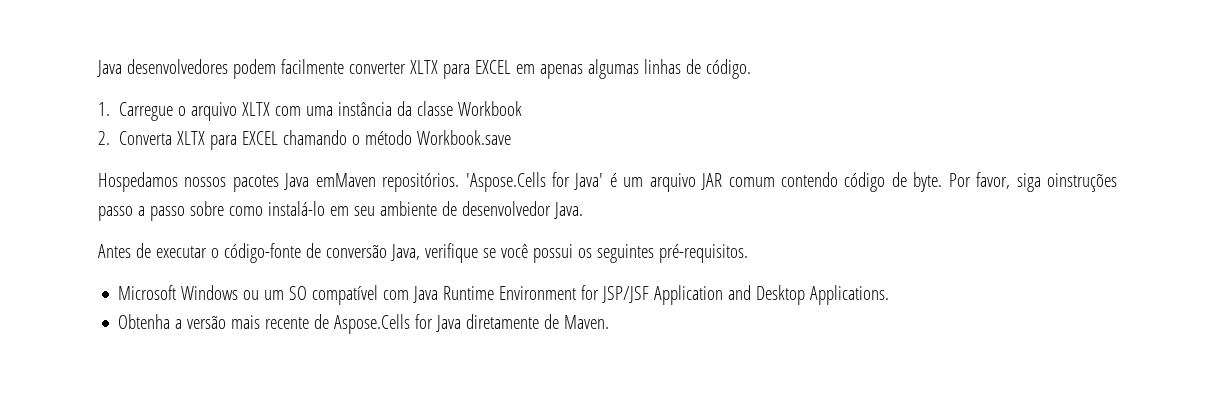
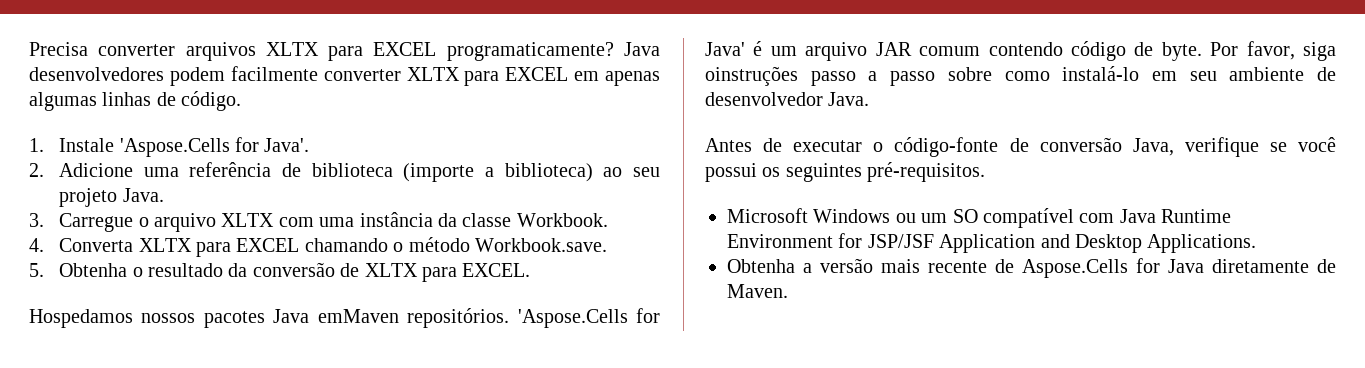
+ Precisa converter arquivos XLTX para EXCEL programaticamente?
- 1. Carregue o arquivo XLTX com uma instância da classe Workbook
- 2. Converta XLTX para EXCEL chamando o método Workbook.save
+ 1. Instale 'Aspose.Cells for Java'.
+ 2. Adicione uma referência de biblioteca (importe a biblioteca) ao seu projeto Java.
+ 3. Carregue o arquivo XLTX com uma instância da classe Workbook.
+ 4. Converta XLTX para EXCEL chamando o método Workbook.save.
+ 5. Obtenha o resultado da conversão de XLTX para EXCEL.

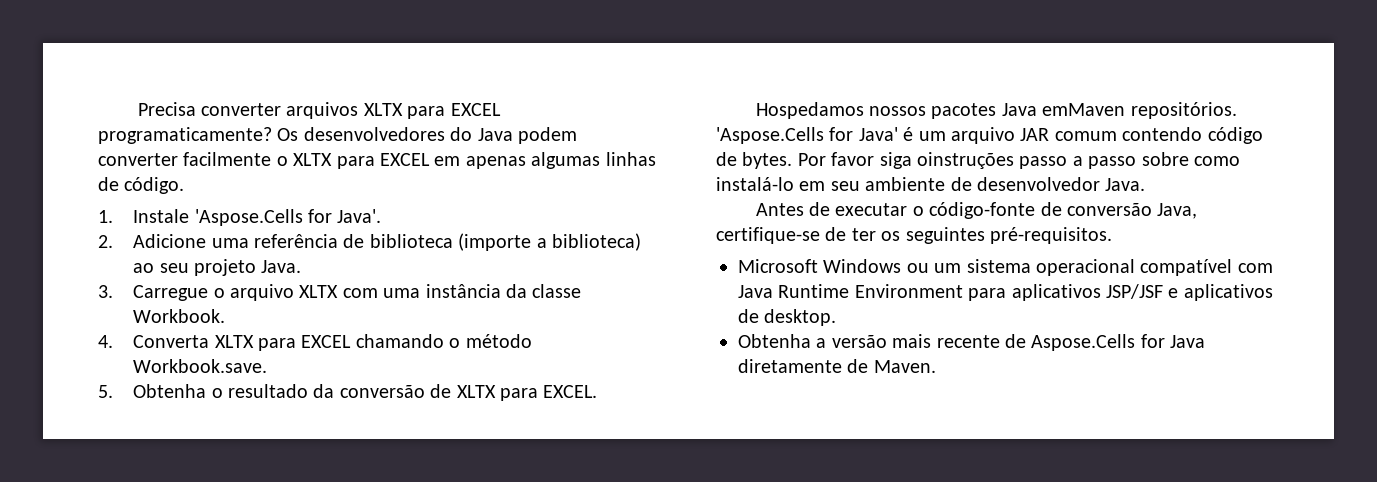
- Java desenvolvedores podem facilmente converter XLTX para EXCEL em apenas algumas linhas de código.
+ Os desenvolvedores do Java podem converter facilmente o XLTX para EXCEL em apenas algumas linhas de código.
- 'Aspose.Cells for Java' é um arquivo JAR comum contendo código de byte. Por favor, siga oinstruções passo a passo sobre como instalá-lo em seu ambiente de desenvolvedor Java.
+ 'Aspose.Cells for Java' é um arquivo JAR comum contendo código de bytes. Por favor siga oinstruções passo a passo sobre como instalá-lo em seu ambiente de desenvolvedor Java.
- Antes de executar o código-fonte de conversão Java, verifique se você possui os seguintes pré-requisitos.
+ Antes de executar o código-fonte de conversão Java, certifique-se de ter os seguintes pré-requisitos.
- Microsoft Windows ou um SO compatível com Java Runtime Environment for JSP/JSF Application and Desktop Applications.
+ Microsoft Windows ou um sistema operacional compatível com Java Runtime Environment para aplicativos JSP/JSF e aplicativos de desktop.

